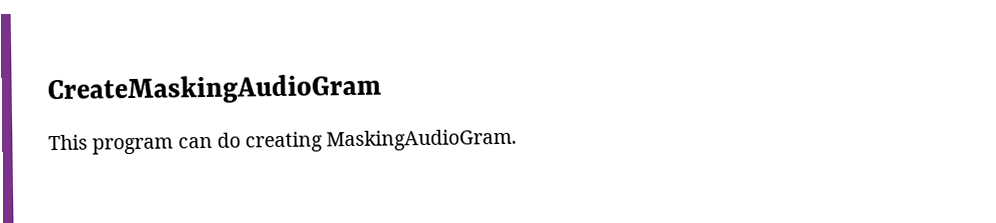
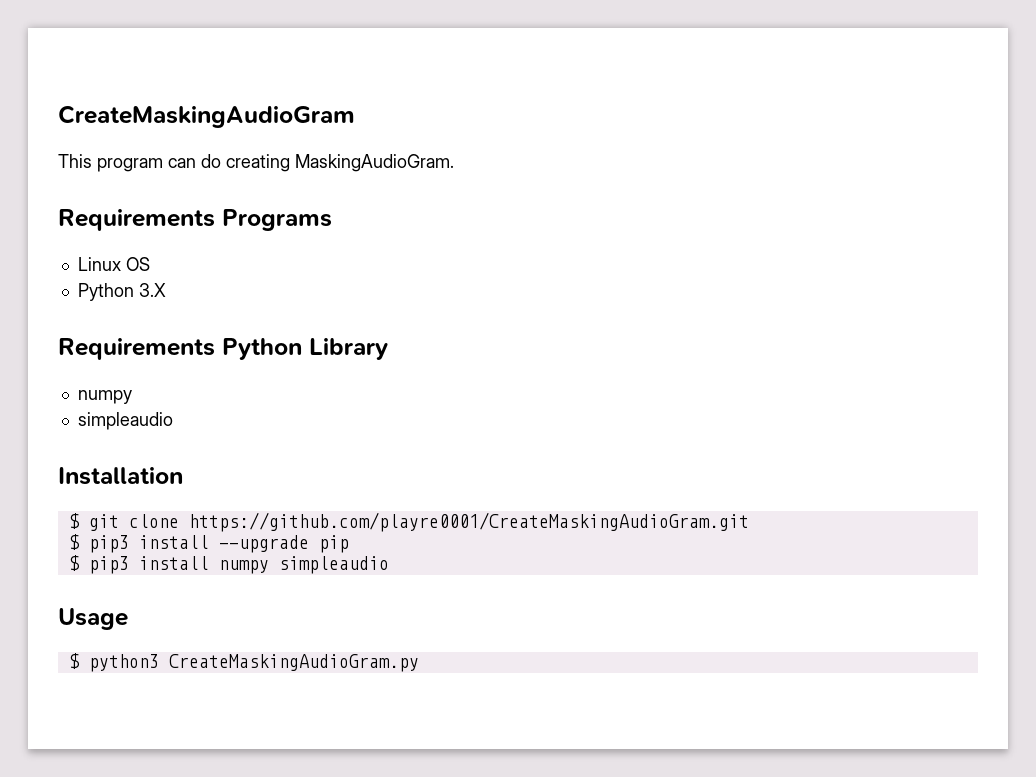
+ Requirements Programs
+ Linux OS
+ Python 3.X
+ Requirements Python Library
+ numpy
+ simpleaudio
+ Installation
+ $ git clone https://github.com/playre0001/CreateMaskingAudioGram.git
+ $ pip3 install --upgrade pip
+ $ pip3 install numpy simpleaudio
+ Usage
+ $ python3 CreateMaskingAudioGram.py

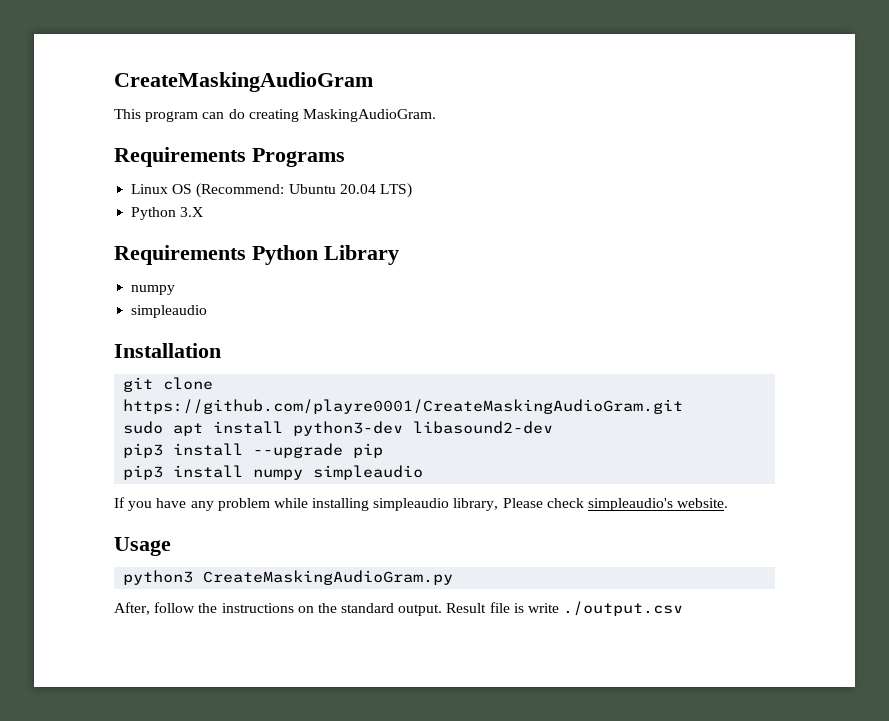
- Linux OS
+ Linux OS (Recommend: Ubuntu 20.04 LTS)
- $ git clone https://github.com/playre0001/CreateMaskingAudioGram.git
+ git clone https://github.com/playre0001/CreateMaskingAudioGram.git
- $ pip3 install --upgrade pip
+ sudo apt install python3-dev libasound2-dev
+ pip3 install --upgrade pip
- $ pip3 install numpy simpleaudio
+ pip3 install numpy simpleaudio
+ If you have any problem while installing simpleaudio library, Please check simpleaudio's website.
- $ python3 CreateMaskingAudioGram.py
+ python3 CreateMaskingAudioGram.py
+ After, follow the instructions on the standard output. Result file is write ./output.csv

